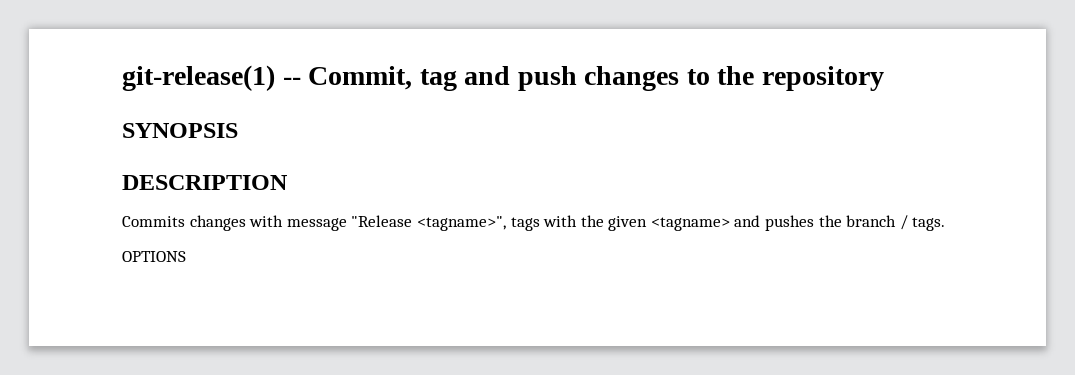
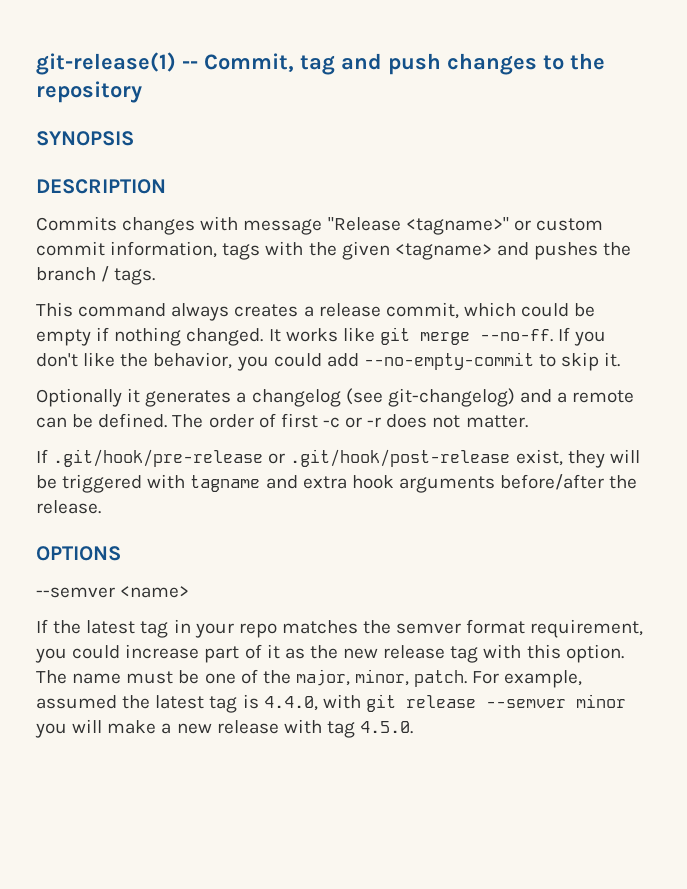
- Commits changes with message "Release <tagname>", tags with the given <tagname> and pushes the branch / tags.
+ Commits changes with message "Release <tagname>" or custom commit information, tags with the given <tagname> and pushes the branch / tags.
+ This command always creates a release commit, which could be empty if nothing changed. It works like git merge --no-ff. If you don't like the behavior, you could add --no-empty-commit to skip it.
+ Optionally it generates a changelog (see git-changelog) and a remote can be defined. The order of first -c or -r does not matter.
+ If .git/hook/pre-release or .git/hook/post-release exist, they will be triggered with tagname and extra hook arguments before/after the release.
  OPTIONS
+ --semver <name>
+ If the latest tag in your repo matches the semver format requirement, you could increase part of it as the new release tag with this option. The name must be one of the major, minor, patch. For example, assumed the latest tag is 4.4.0, with git release --semver minor you will make a new release with tag 4.5.0.

